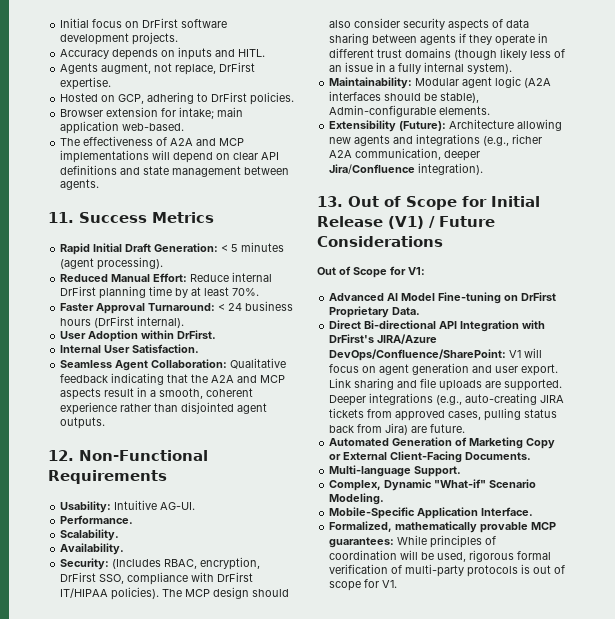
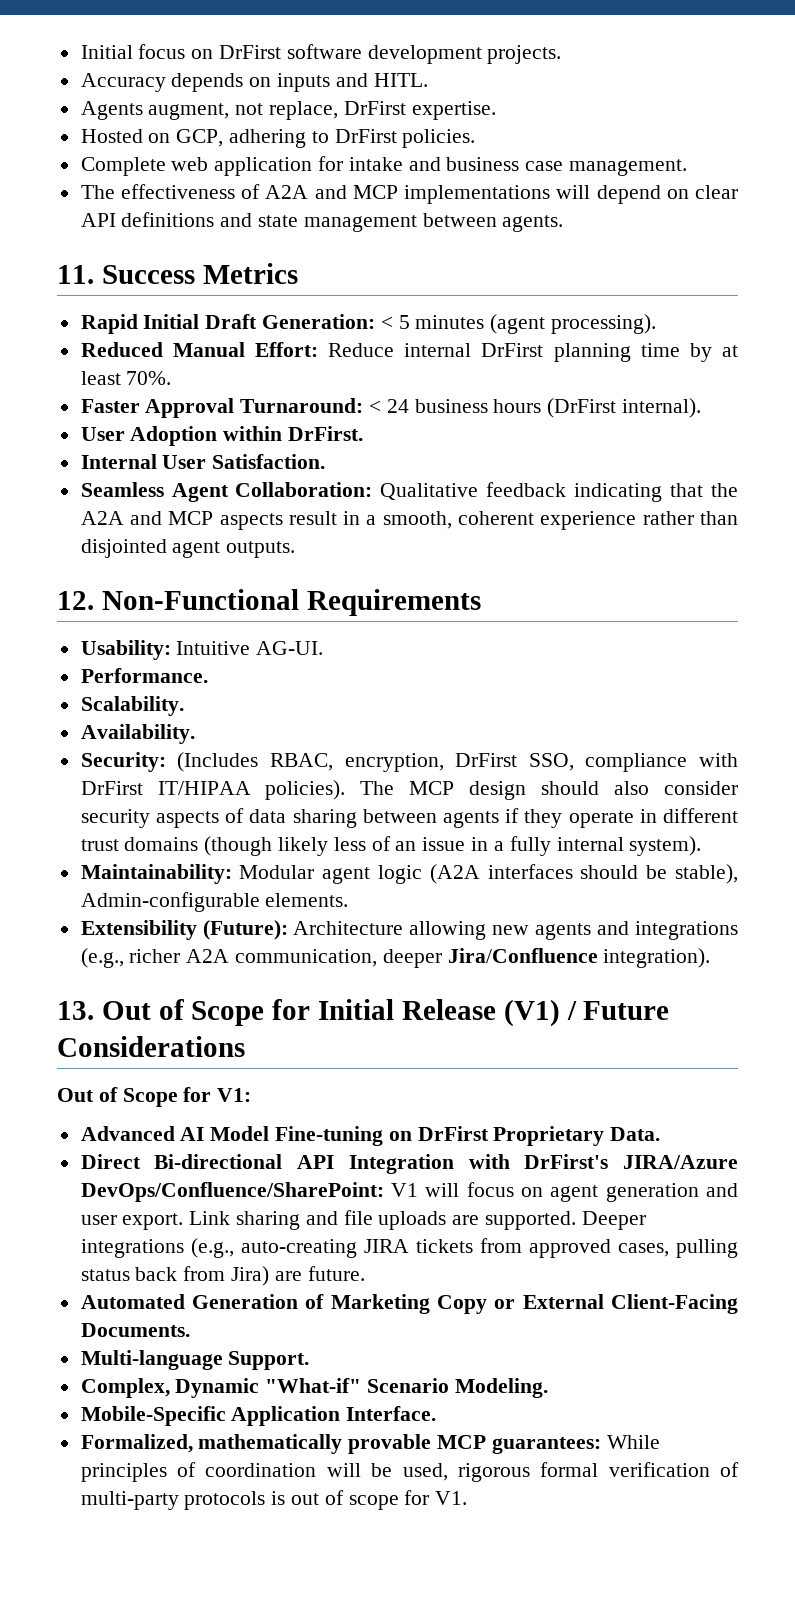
- Browser extension for intake; main application web-based.
+ Complete web application for intake and business case management.

